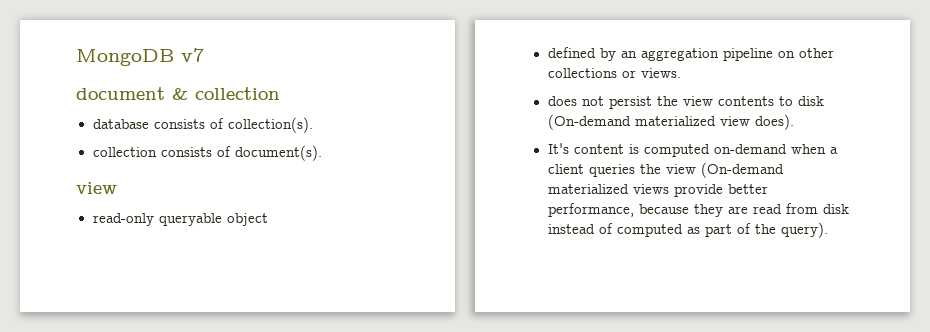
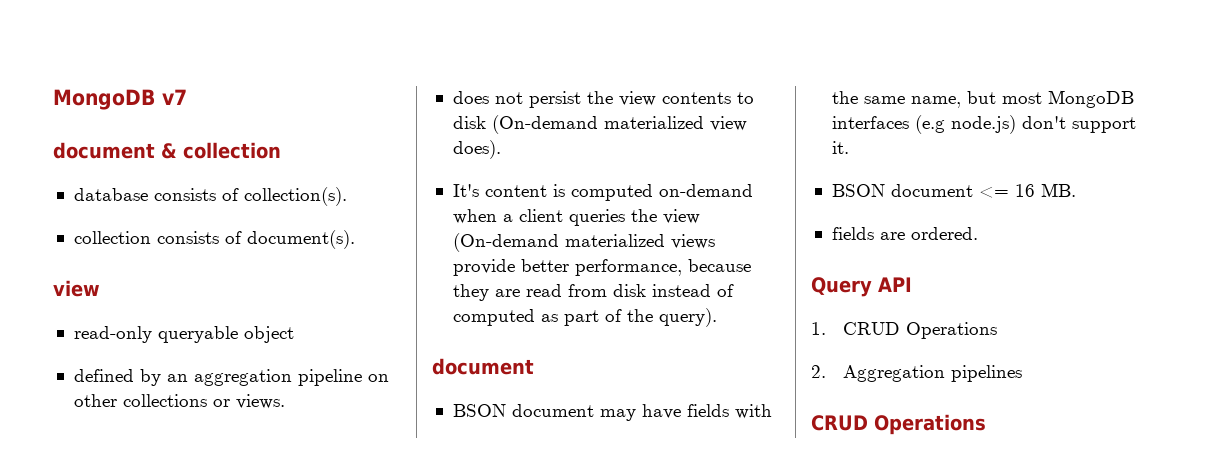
  It's content is computed on-demand when a client queries the view (On-demand materialized views provide better performance, because they are read from disk instead of computed as part of the query).
+ document
+ BSON document may have fields with the same name, but most MongoDB interfaces (e.g node.js) don't support it.
+ BSON document <= 16 MB.
+ fields are ordered.
+ Query API
+ 1. CRUD Operations
+ 2. Aggregation pipelines
+ CRUD Operations

